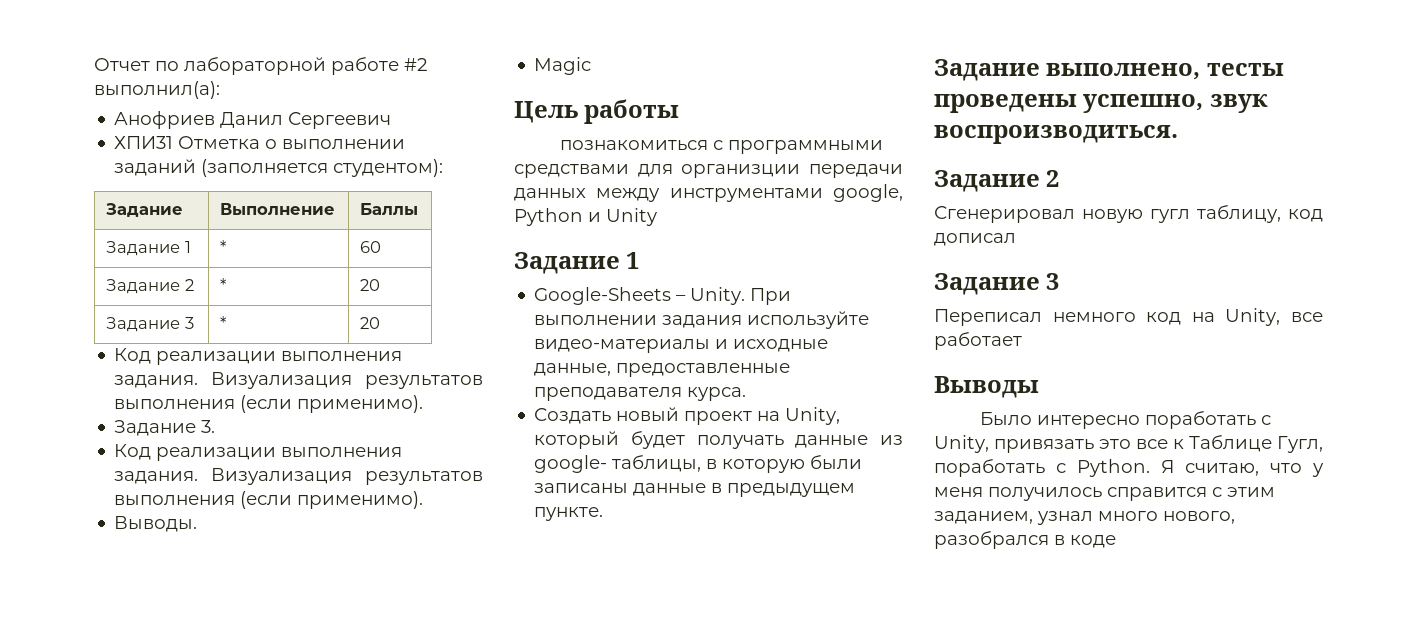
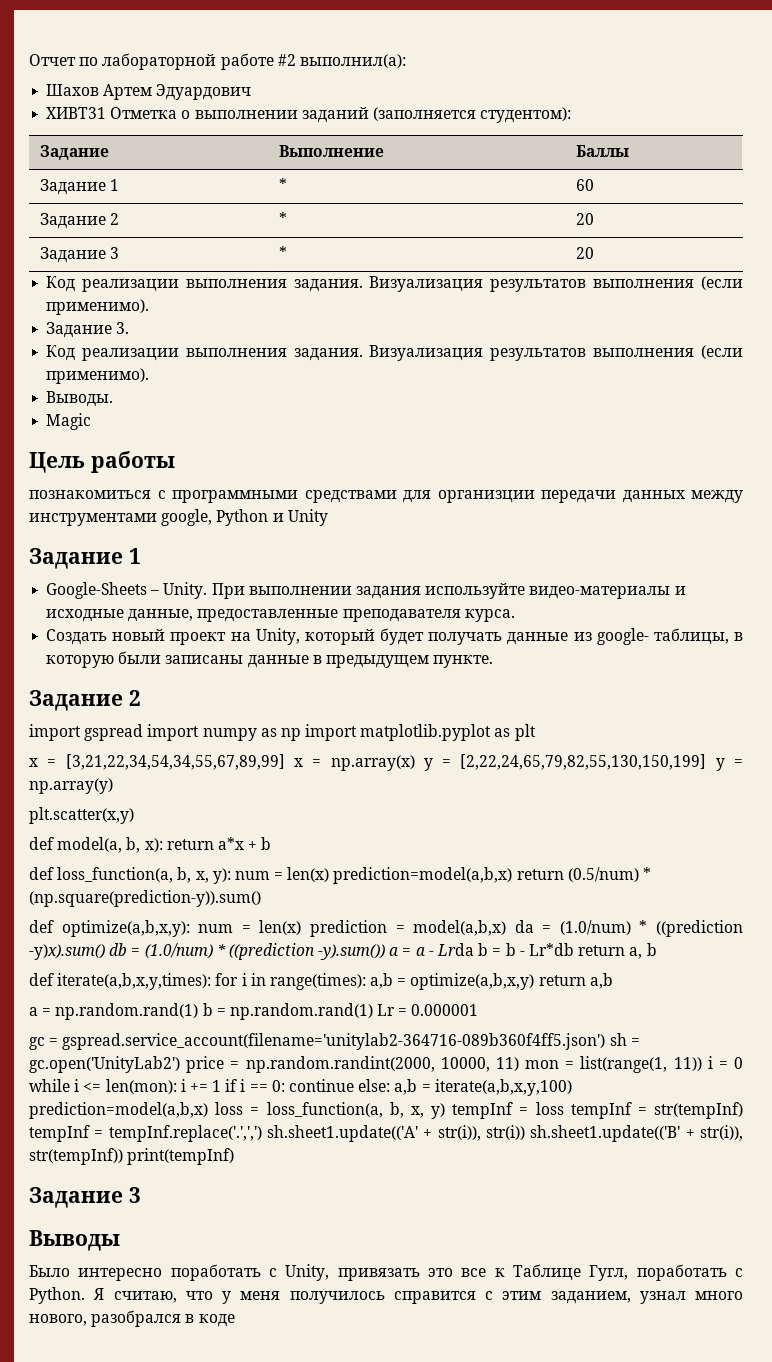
- Анофриев Данил Сергеевич
- ХПИ31 Отметка о выполнении заданий (заполняется студентом):
+ Шахов Артем Эдуардович
+ ХИВТ31 Отметка о выполнении заданий (заполняется студентом):
  Создать новый проект на Unity, который будет получать данные из google- таблицы, в которую были записаны данные в предыдущем пункте.
- Задание выполнено, тесты проведены успешно, звук воспроизводиться.
  Задание 2
- Сгенерировал новую гугл таблицу, код дописал
+ import gspread import numpy as np import matplotlib.pyplot as plt
+ x = [3,21,22,34,54,34,55,67,89,99] x = np.array(x) y = [2,22,24,65,79,82,55,130,150,199] y = np.array(y)
+ plt.scatter(x,y)
+ def model(a, b, x): return a*x + b
+ def loss_function(a, b, x, y): num = len(x) prediction=model(a,b,x) return (0.5/num) * (np.square(prediction-y)).sum()
+ def optimize(a,b,x,y): num = len(x) prediction = model(a,b,x) da = (1.0/num) * ((prediction -y)x).sum() db = (1.0/num) * ((prediction -y).sum()) a = a - Lrda b = b - Lr*db return a, b
+ def iterate(a,b,x,y,times): for i in range(times): a,b = optimize(a,b,x,y) return a,b
+ a = np.random.rand(1) b = np.random.rand(1) Lr = 0.000001
+ gc = gspread.service_account(filename='unitylab2-364716-089b360f4ff5.json') sh = gc.open('UnityLab2') price = np.random.randint(2000, 10000, 11) mon = list(range(1, 11)) i = 0 while i <= len(mon): i += 1 if i == 0: continue else: a,b = iterate(a,b,x,y,100) prediction=model(a,b,x) loss = loss_function(a, b, x, y) tempInf = loss tempInf = str(tempInf) tempInf = tempInf.replace('.',',') sh.sheet1.update(('A' + str(i)), str(i)) sh.sheet1.update(('B' + str(i)), str(tempInf)) print(tempInf)
  Задание 3
- Переписал немного код на Unity, все работает

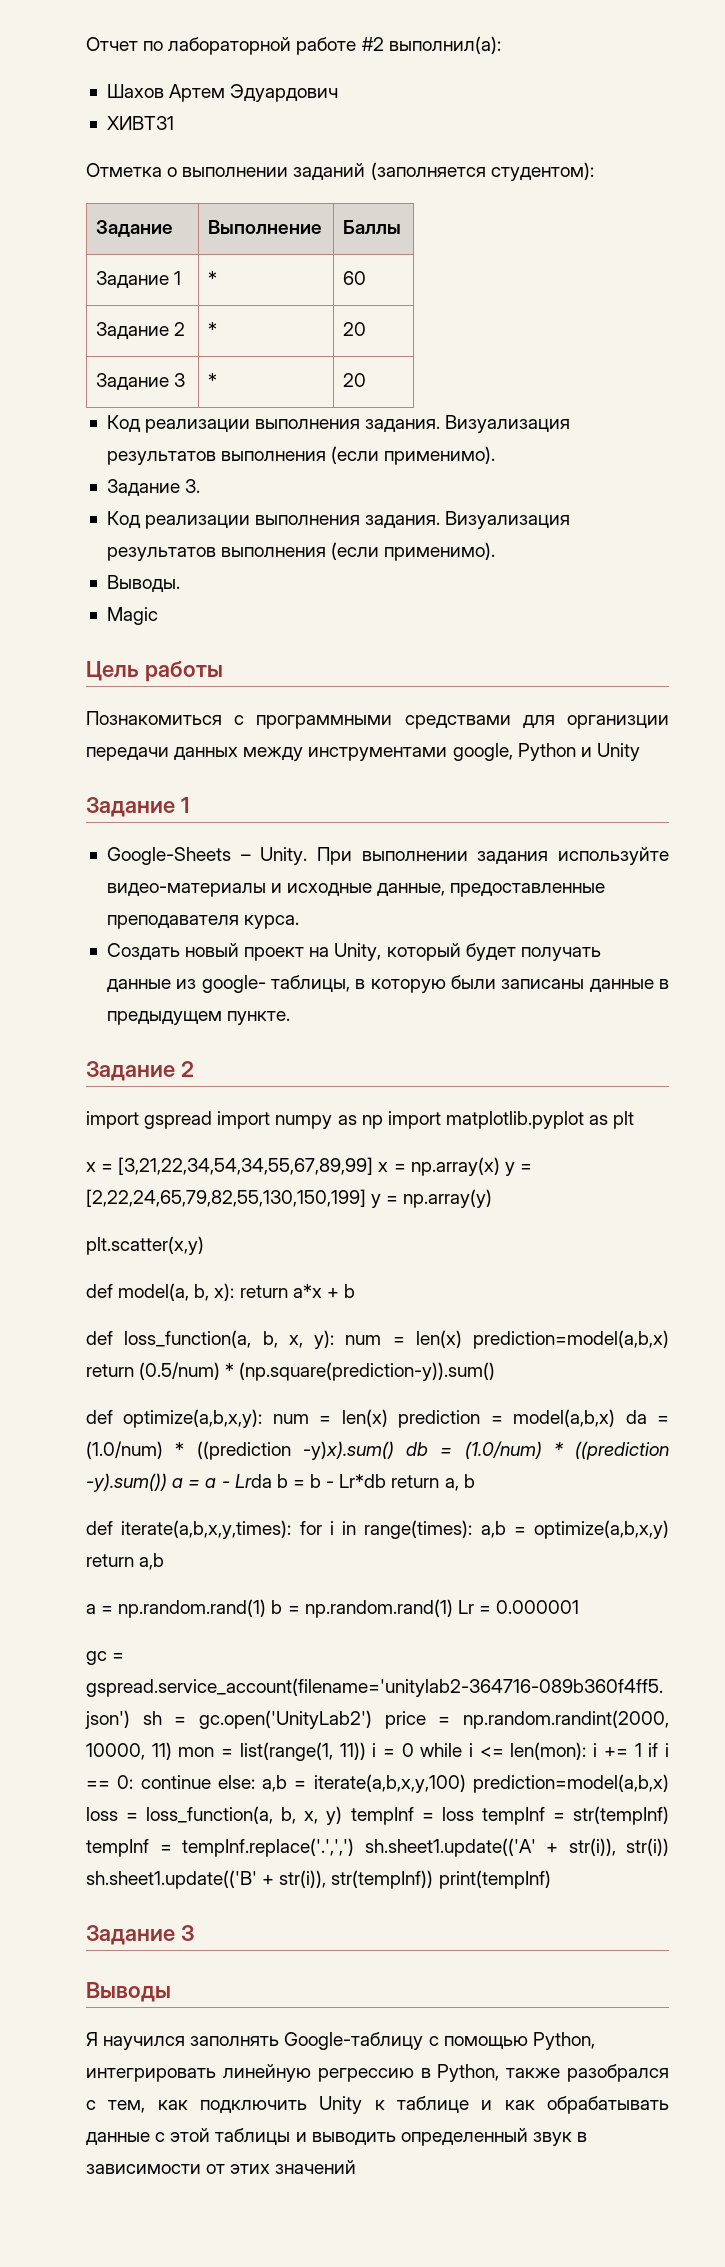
- ХИВТ31 Отметка о выполнении заданий (заполняется студентом):
+ ХИВТ31
+ Отметка о выполнении заданий (заполняется студентом):
- познакомиться с программными средствами для организции передачи данных между инструментами google, Python и Unity
+ Познакомиться с программными средствами для организции передачи данных между инструментами google, Python и Unity
- Было интересно поработать с Unity, привязать это все к Таблице Гугл, поработать с Python. Я считаю, что у меня получилось справится с этим заданием, узнал много нового, разобрался в коде
+ Я научился заполнять Google-таблицу с помощью Python, интегрировать линейную регрессию в Python, также разобрался с тем, как подключить Unity к таблице и как обрабатывать данные с этой таблицы и выводить определенный звук в зависимости от этих значений

